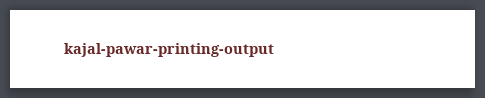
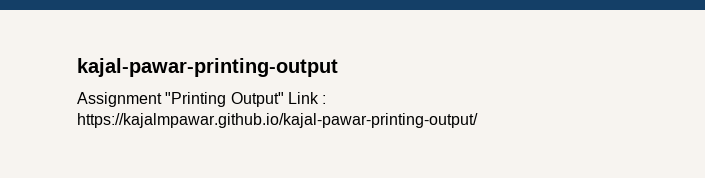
+ Assignment "Printing Output" Link : https://kajalmpawar.github.io/kajal-pawar-printing-output/

